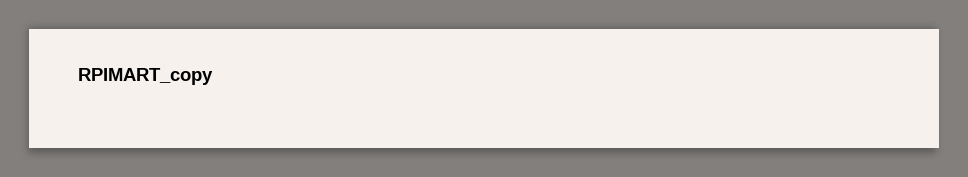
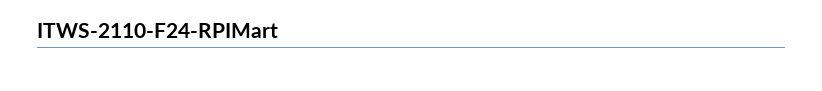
- RPIMART_copy
+ ITWS-2110-F24-RPIMart

